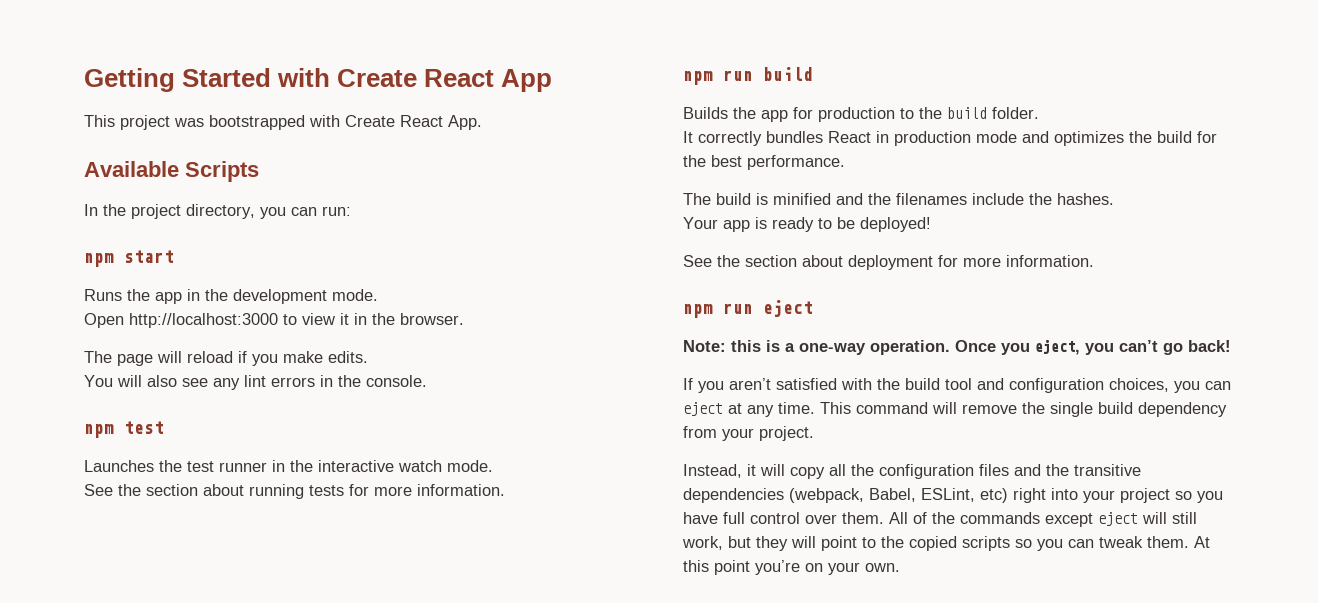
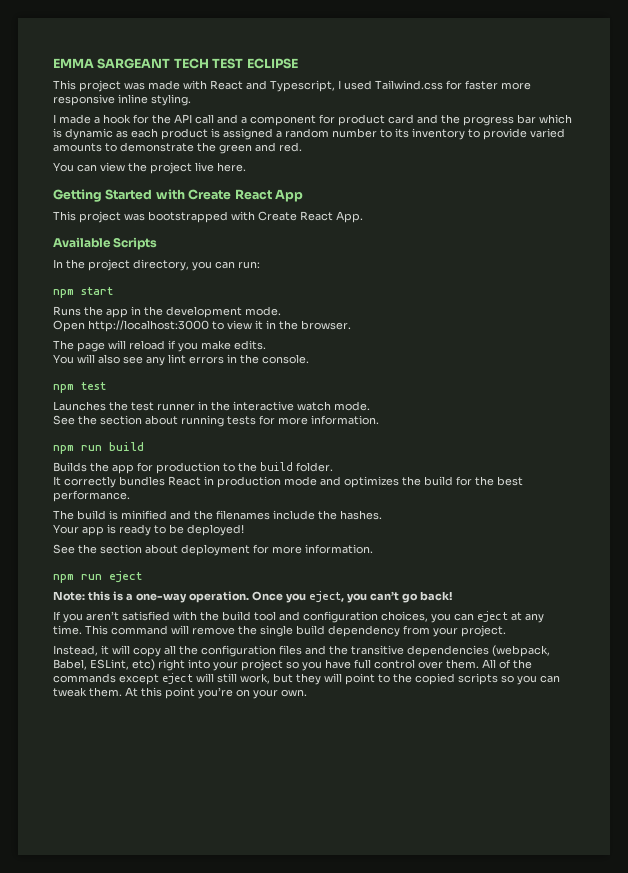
+ EMMA SARGEANT TECH TEST ECLIPSE
+ This project was made with React and Typescript, I used Tailwind.css for faster more responsive inline styling.
+ I made a hook for the API call and a component for product card and the progress bar which is dynamic as each product is assigned a random number to its inventory to provide varied amounts to demonstrate the green and red.
+ You can view the project live here.

